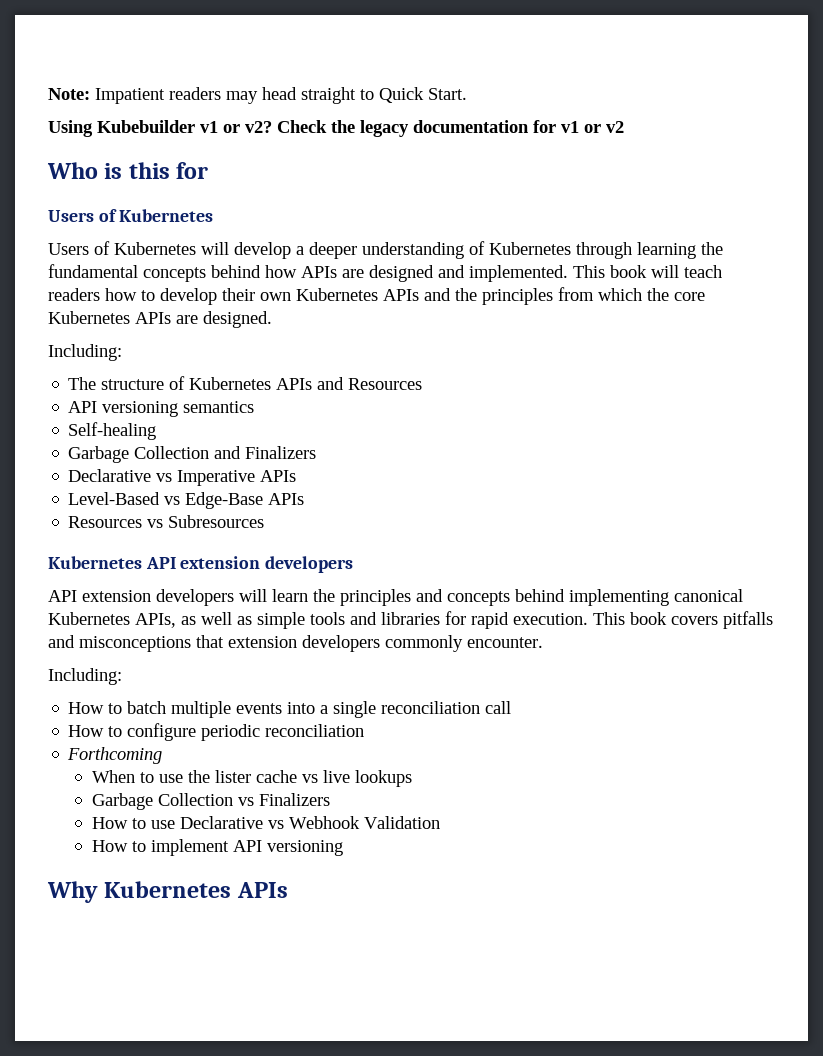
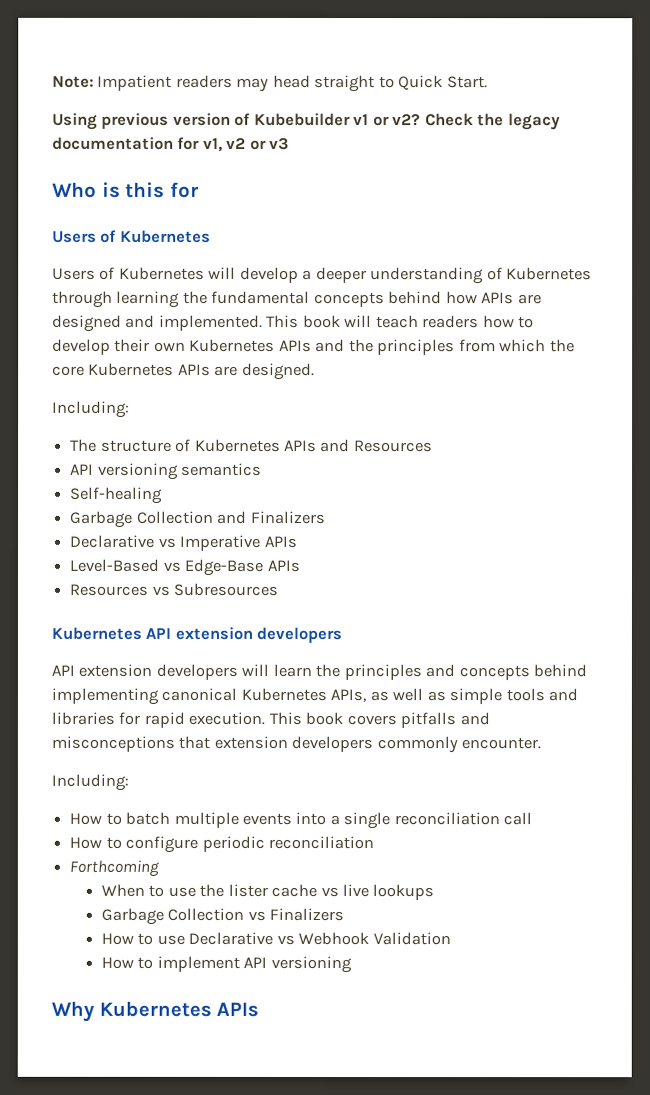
- Using Kubebuilder v1 or v2?
+ Using previous version of Kubebuilder v1 or v2?
- Check the legacy documentation for v1 or v2
+ Check the legacy documentation for v1, v2 or v3

